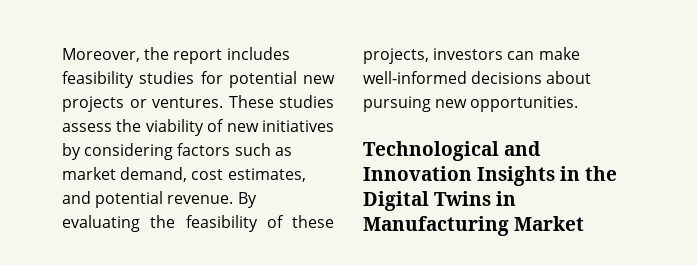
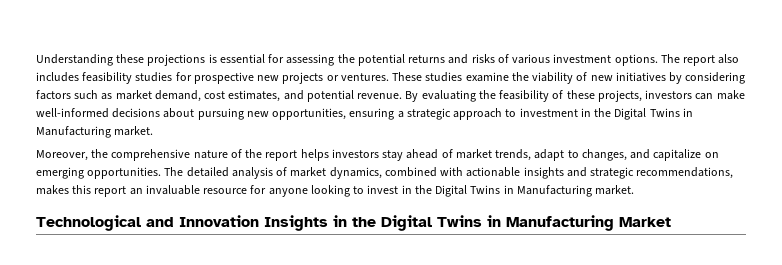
- Moreover, the report includes feasibility studies for potential new projects or ventures.
+ Understanding these projections is essential for assessing the potential returns and risks of various investment options. The report also includes feasibility studies for prospective new projects or ventures.
- These studies assess the viability of new initiatives by considering factors such as market demand, cost estimates, and potential revenue.
+ These studies examine the viability of new initiatives by considering factors such as market demand, cost estimates, and potential revenue.
- By evaluating the feasibility of these projects, investors can make well-informed decisions about pursuing new opportunities.
+ By evaluating the feasibility of these projects, investors can make well-informed decisions about pursuing new opportunities, ensuring a strategic approach to investment in the Digital Twins in Manufacturing market.
+ Moreover, the comprehensive nature of the report helps investors stay ahead of market trends, adapt to changes, and capitalize on emerging opportunities. The detailed analysis of market dynamics, combined with actionable insights and strategic recommendations, makes this report an invaluable resource for anyone looking to invest in the Digital Twins in Manufacturing market.

